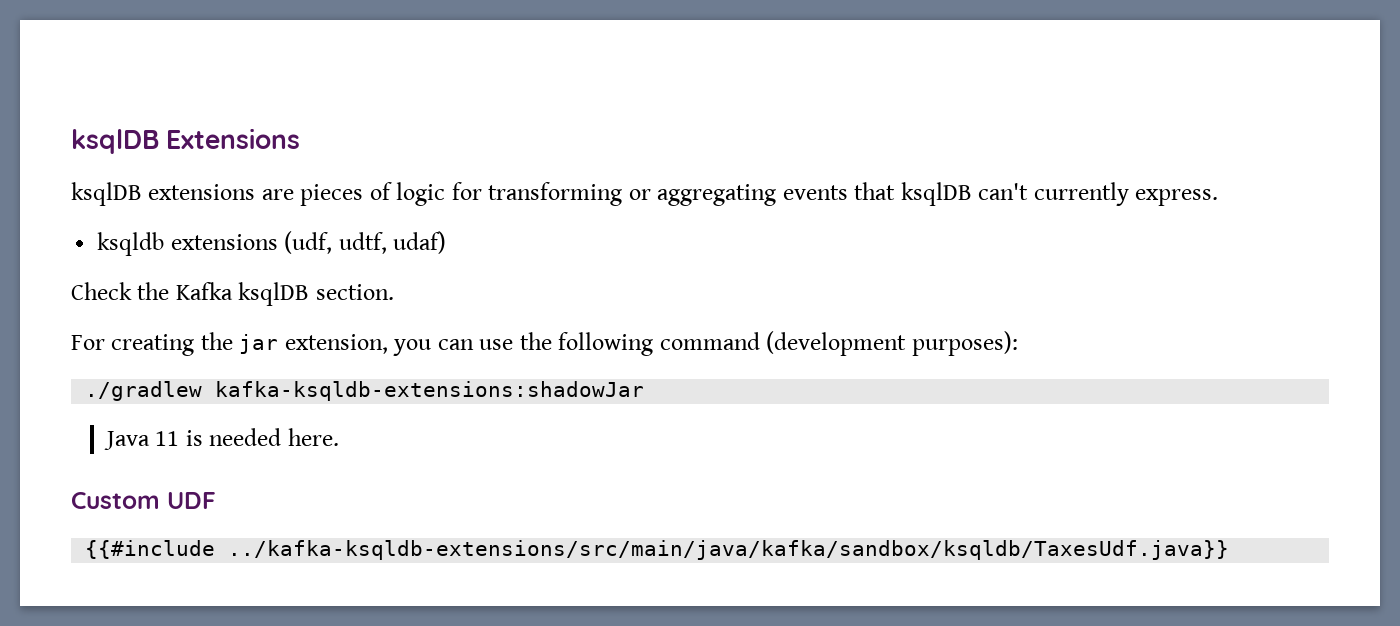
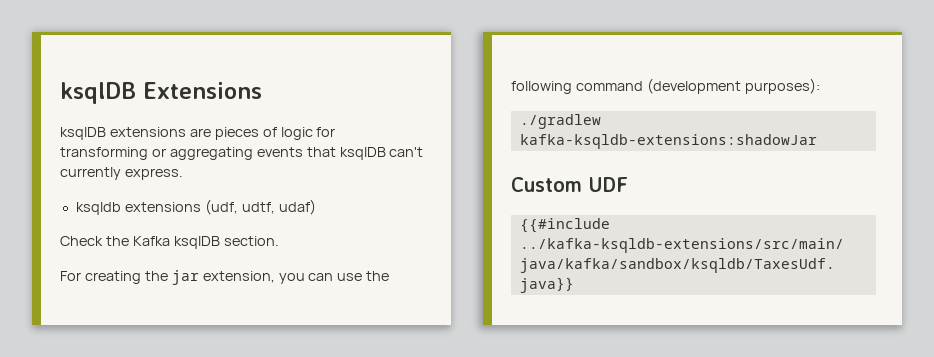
- Java 11 is needed here.

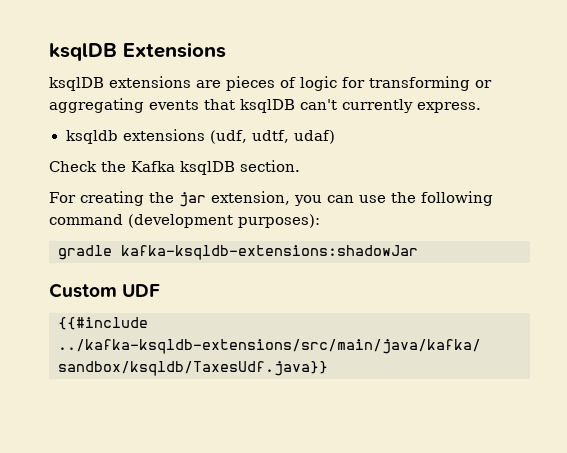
- ./gradlew kafka-ksqldb-extensions:shadowJar
+ gradle kafka-ksqldb-extensions:shadowJar

